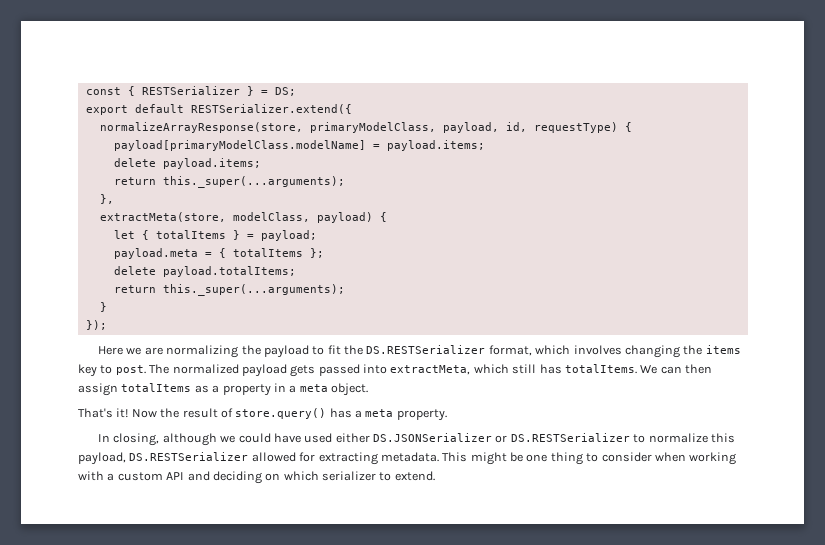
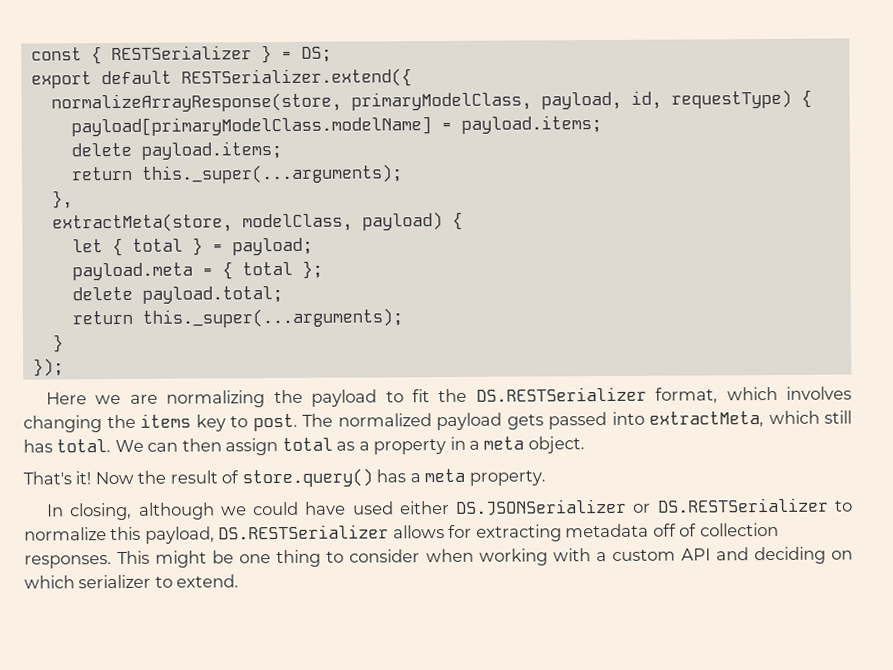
- let { totalItems } = payload;
+ let { total } = payload;
- payload.meta = { totalItems };
+ payload.meta = { total };
- delete payload.totalItems;
+ delete payload.total;
- The normalized payload gets passed into extractMeta, which still has totalItems.
+ The normalized payload gets passed into extractMeta, which still has total.
- We can then assign totalItems as a property in a meta object.
+ We can then assign total as a property in a meta object.
- In closing, although we could have used either DS.JSONSerializer or DS.RESTSerializer to normalize this payload, DS.RESTSerializer allowed for extracting metadata.
+ In closing, although we could have used either DS.JSONSerializer or DS.RESTSerializer to normalize this payload, DS.RESTSerializer allows for extracting metadata off of collection responses.

